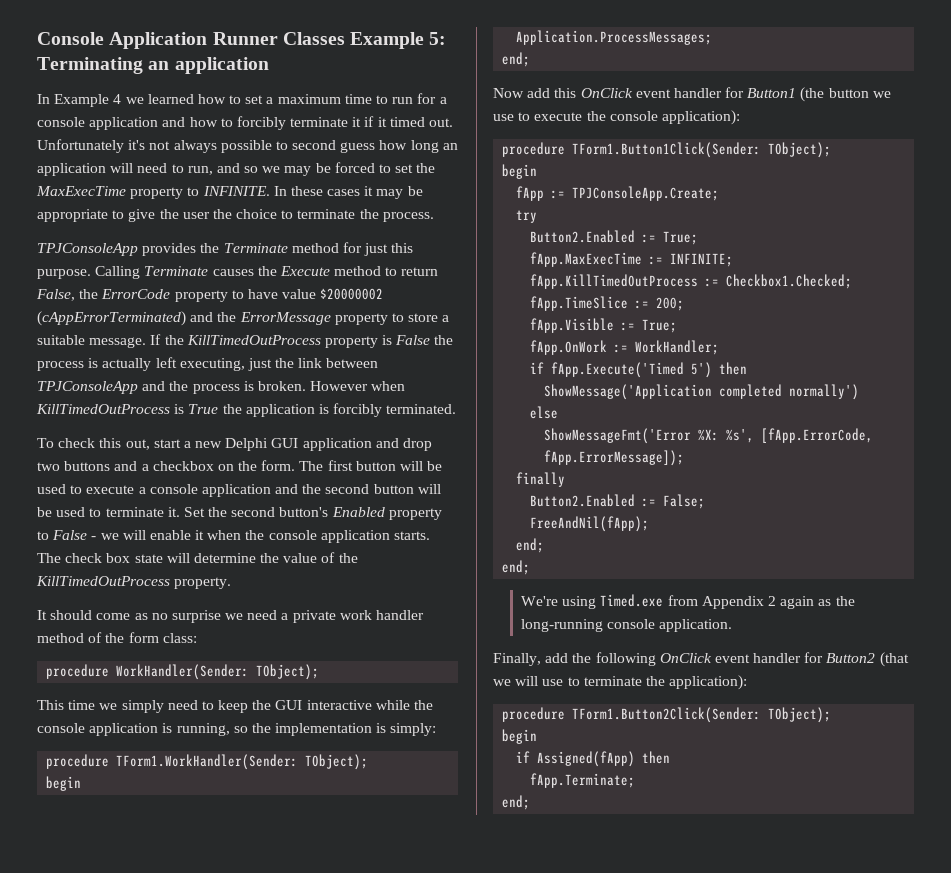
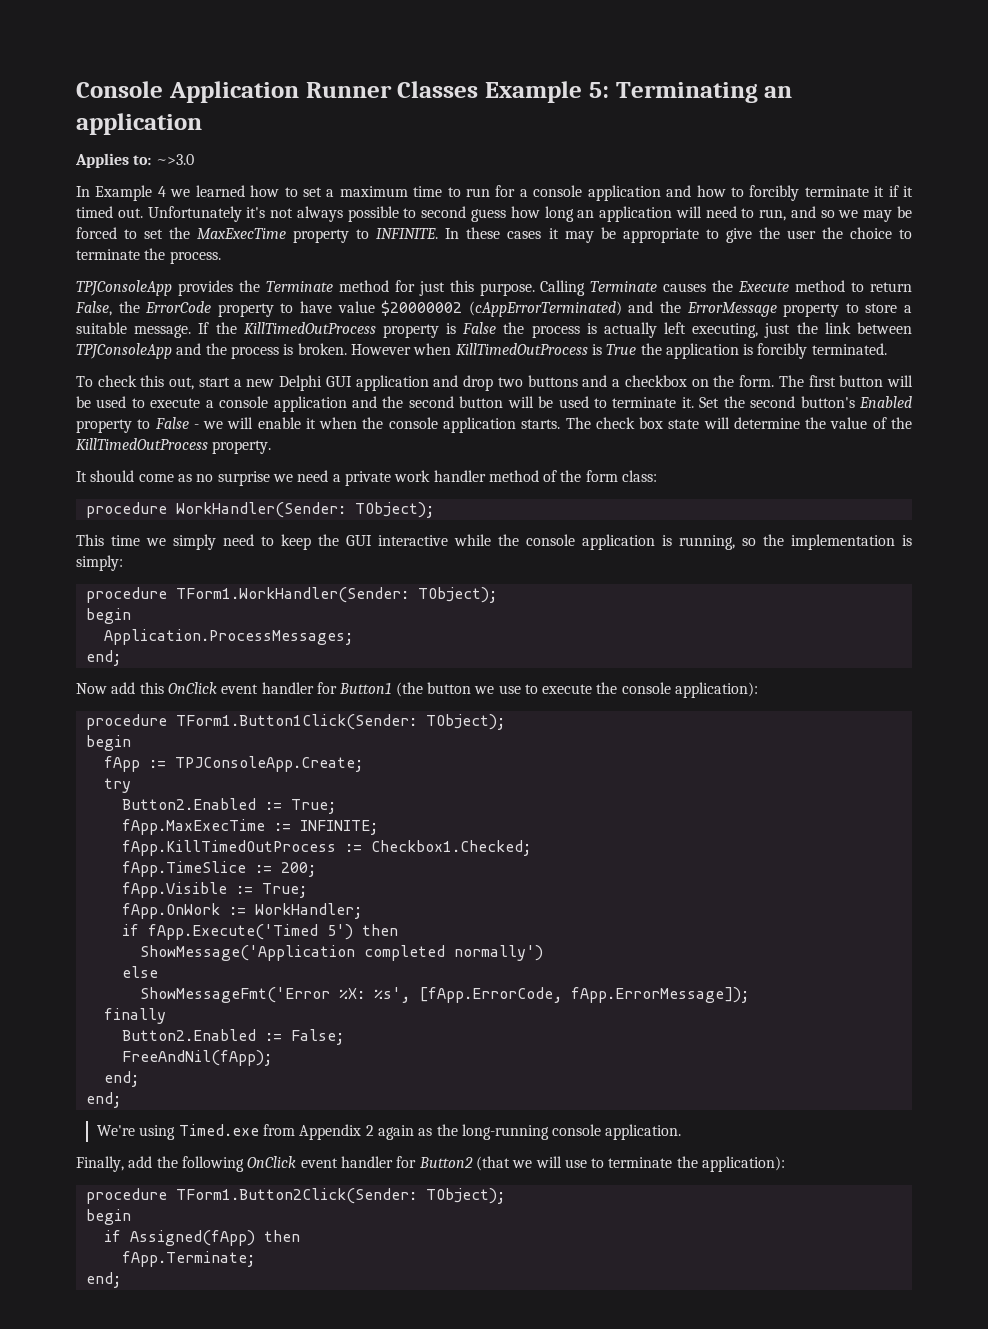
+ Applies to: ~>3.0

